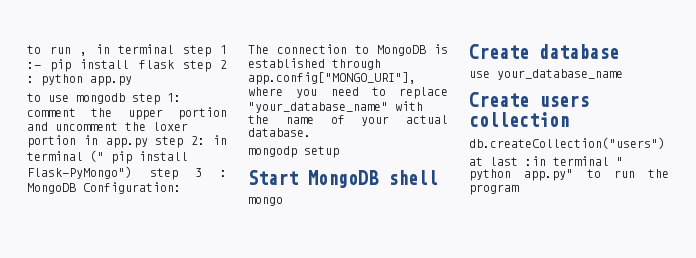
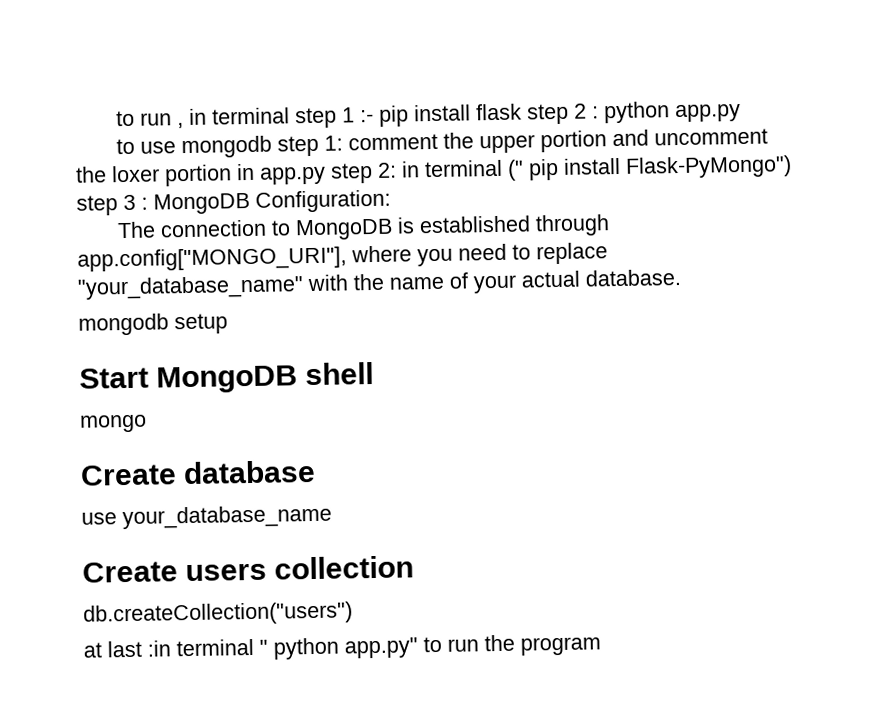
- mongodp setup
+ mongodb setup

